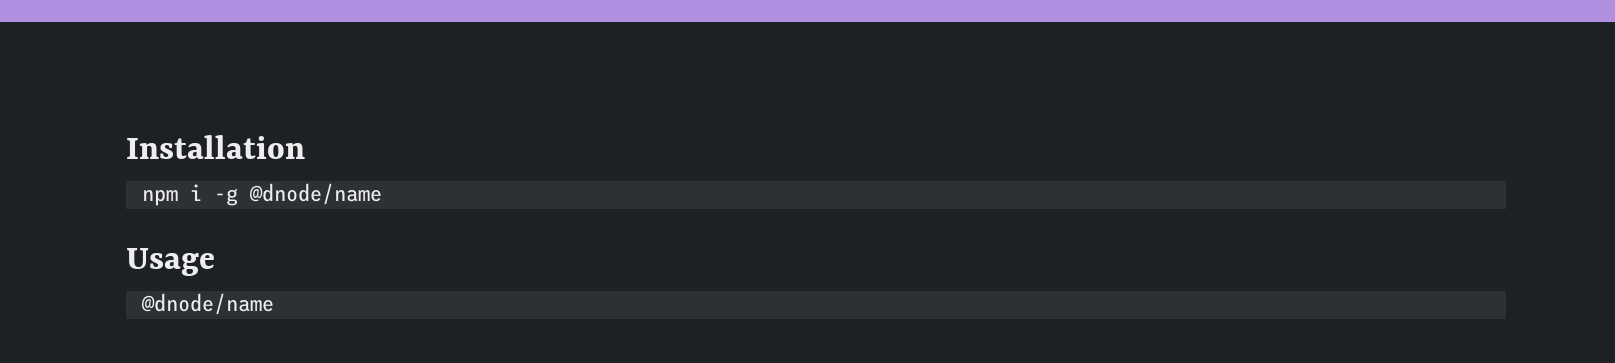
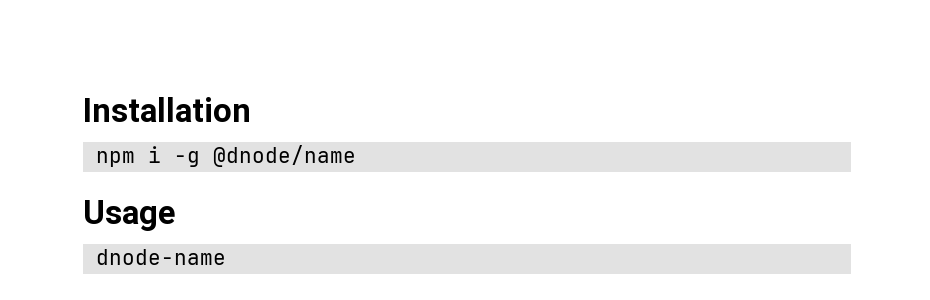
  Usage
- @dnode/name
+ dnode-name

